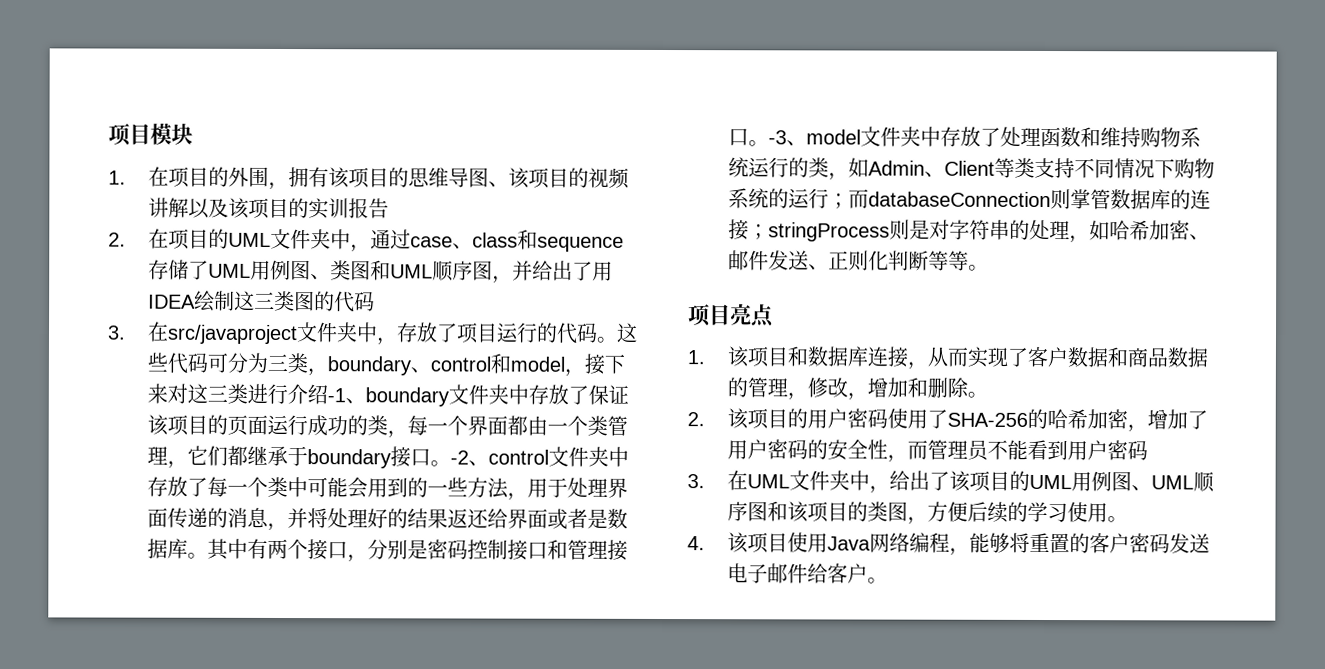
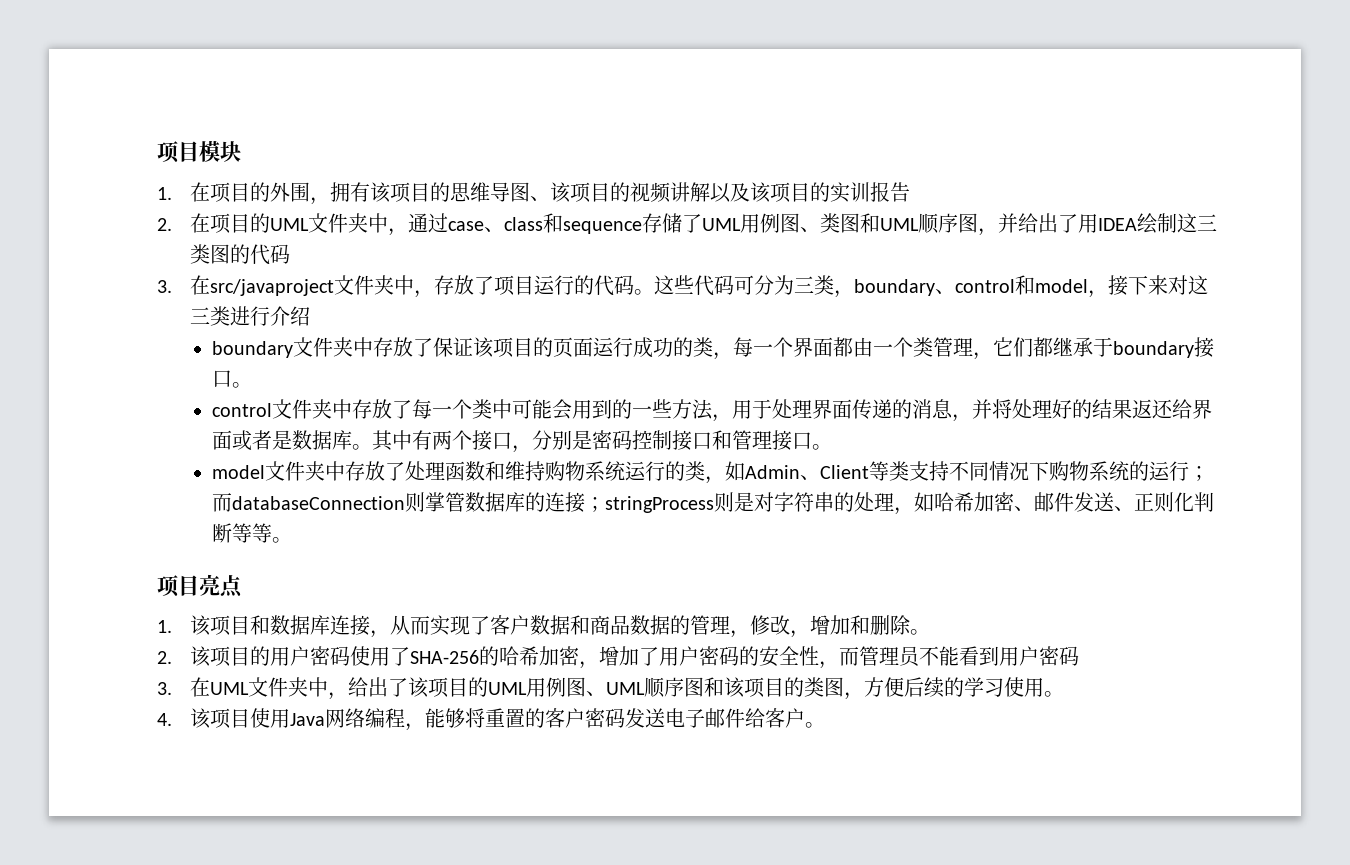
- 这些代码可分为三类，boundary、control和model，接下来对这三类进行介绍-1、boundary文件夹中存放了保证该项目的页面运行成功的类，每一个界面都由一个类管理，它们都继承于boundary接口。-2、control文件夹中存放了每一个类中可能会用到的一些方法，用于处理界面传递的消息，并将处理好的结果返还给界面或者是数据库。
+ 这些代码可分为三类，boundary、control和model，接下来对这三类进行介绍
+ boundary文件夹中存放了保证该项目的页面运行成功的类，每一个界面都由一个类管理，它们都继承于boundary接口。
+ control文件夹中存放了每一个类中可能会用到的一些方法，用于处理界面传递的消息，并将处理好的结果返还给界面或者是数据库。
- 其中有两个接口，分别是密码控制接口和管理接口。-3、model文件夹中存放了处理函数和维持购物系统运行的类，如Admin、Client等类支持不同情况下购物系统的运行；而databaseConnection则掌管数据库的连接；stringProcess则是对字符串的处理，如哈希加密、邮件发送、正则化判断等等。
+ 其中有两个接口，分别是密码控制接口和管理接口。
+ model文件夹中存放了处理函数和维持购物系统运行的类，如Admin、Client等类支持不同情况下购物系统的运行；而databaseConnection则掌管数据库的连接；stringProcess则是对字符串的处理，如哈希加密、邮件发送、正则化判断等等。

